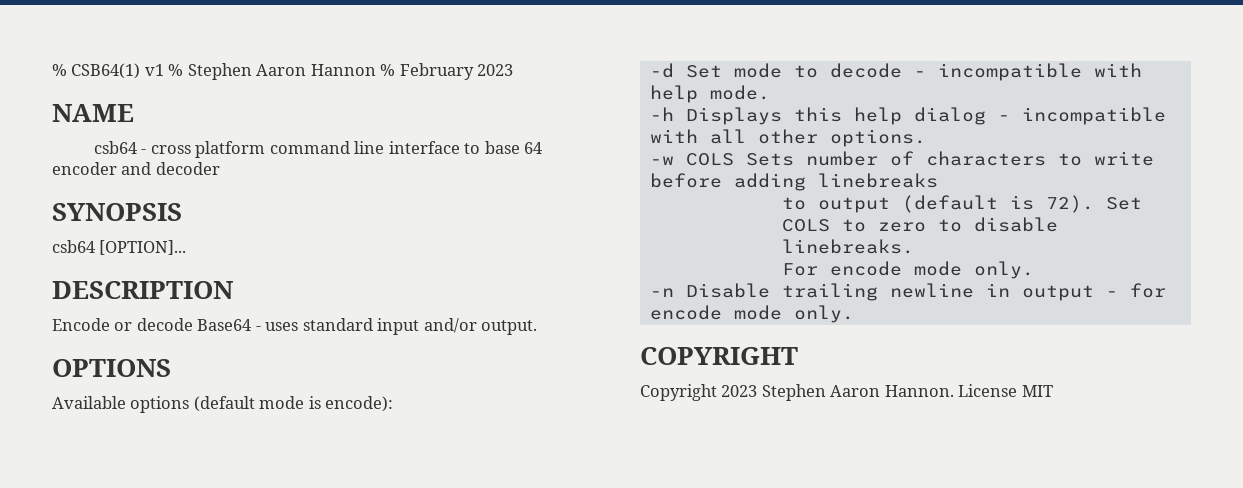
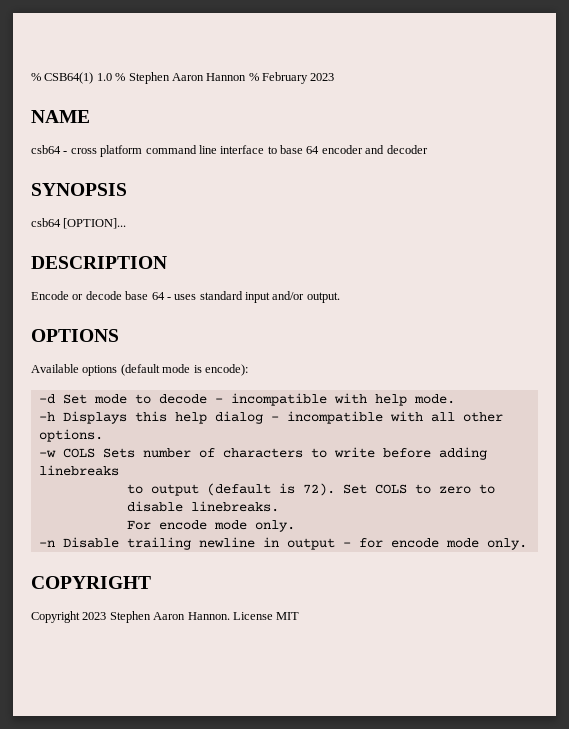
- % CSB64(1) v1 % Stephen Aaron Hannon % February 2023
+ % CSB64(1) 1.0 % Stephen Aaron Hannon % February 2023
- Encode or decode Base64 - uses standard input and/or output.
+ Encode or decode base 64 - uses standard input and/or output.

